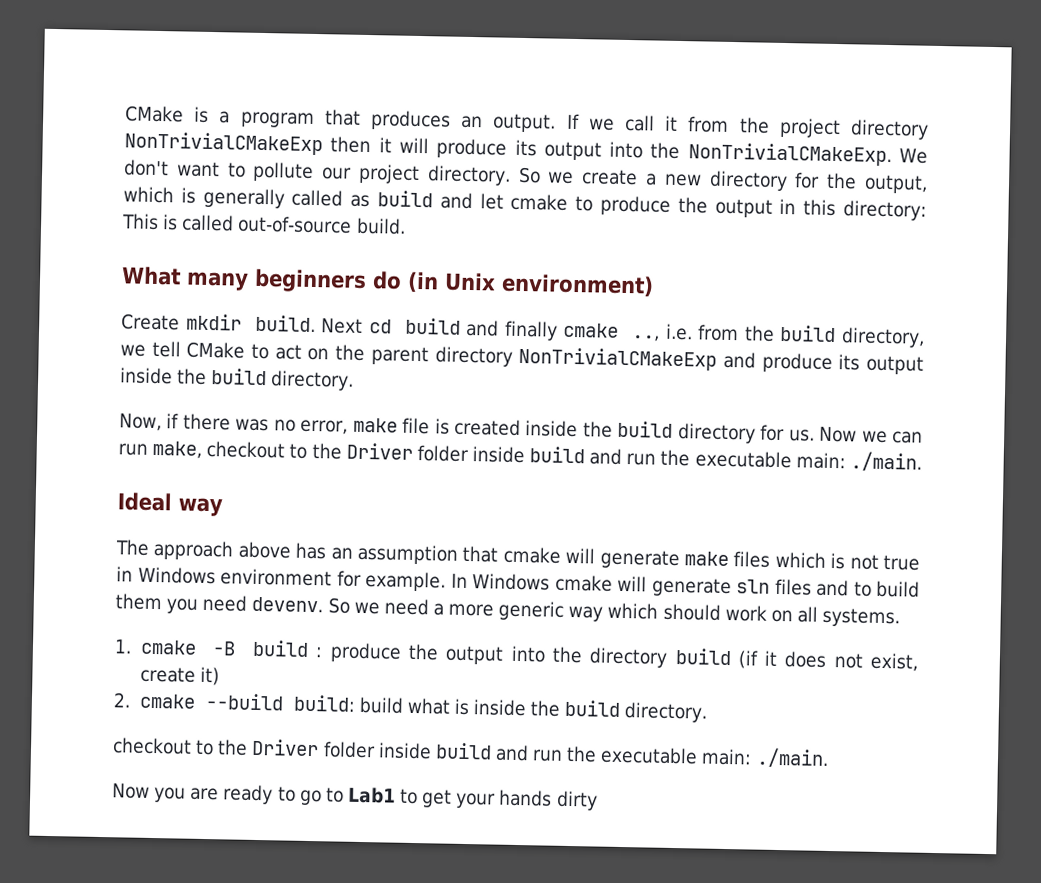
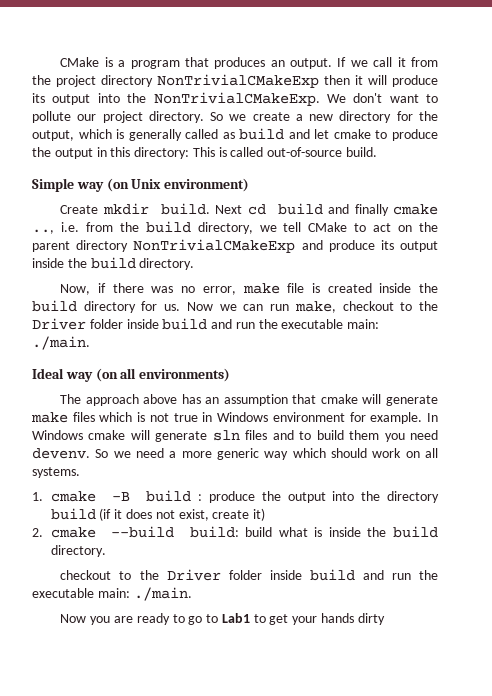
- What many beginners do (in Unix environment)
+ Simple way (on Unix environment)
- Ideal way
+ Ideal way (on all environments)

